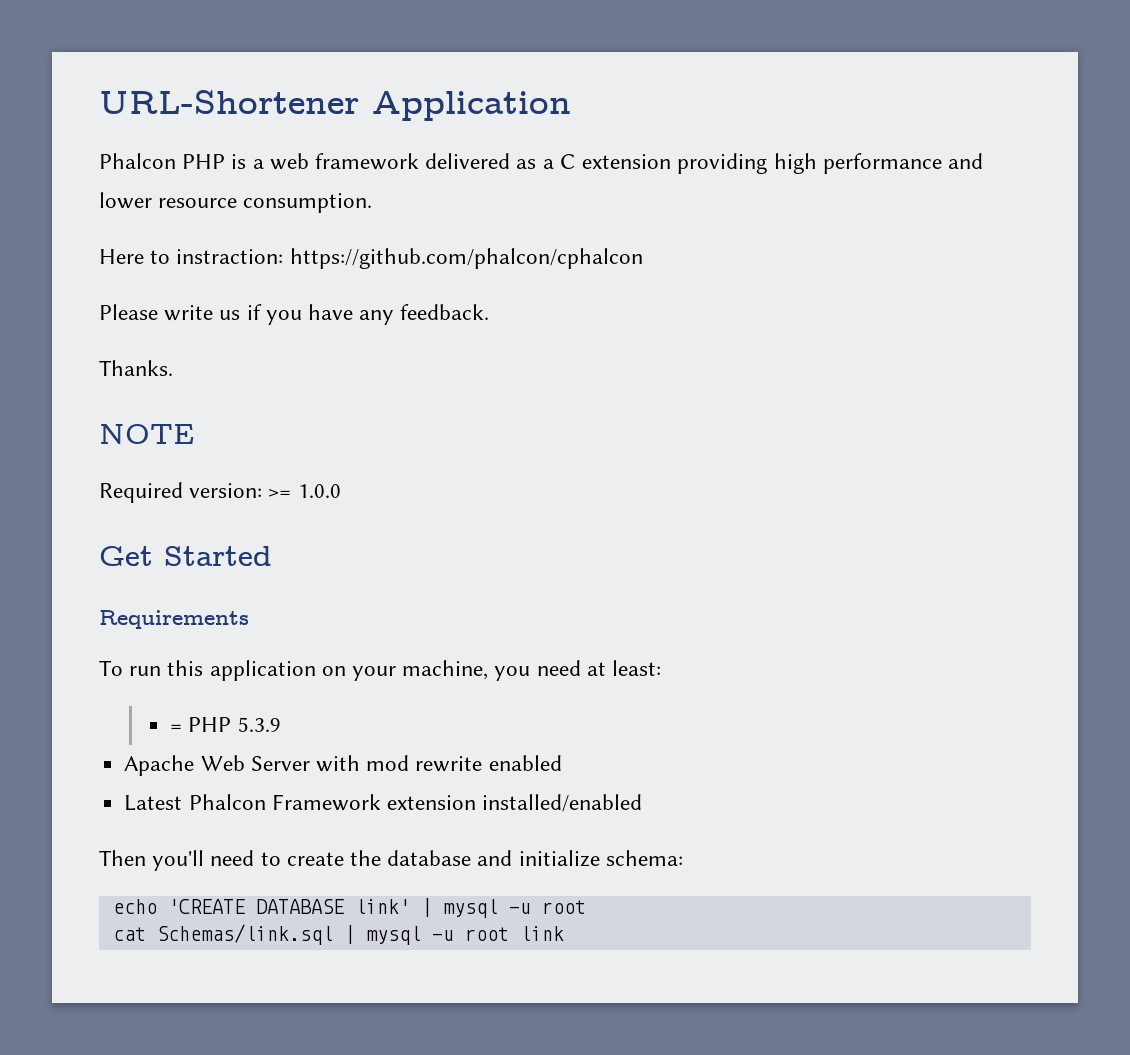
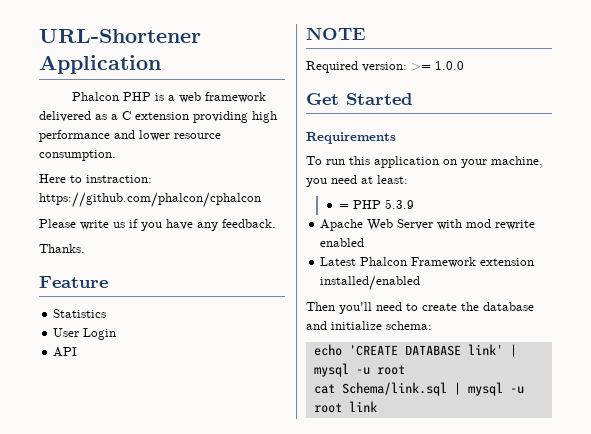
+ Feature
+ Statistics
+ User Login
+ API
- cat Schemas/link.sql | mysql -u root link
+ cat Schema/link.sql | mysql -u root link

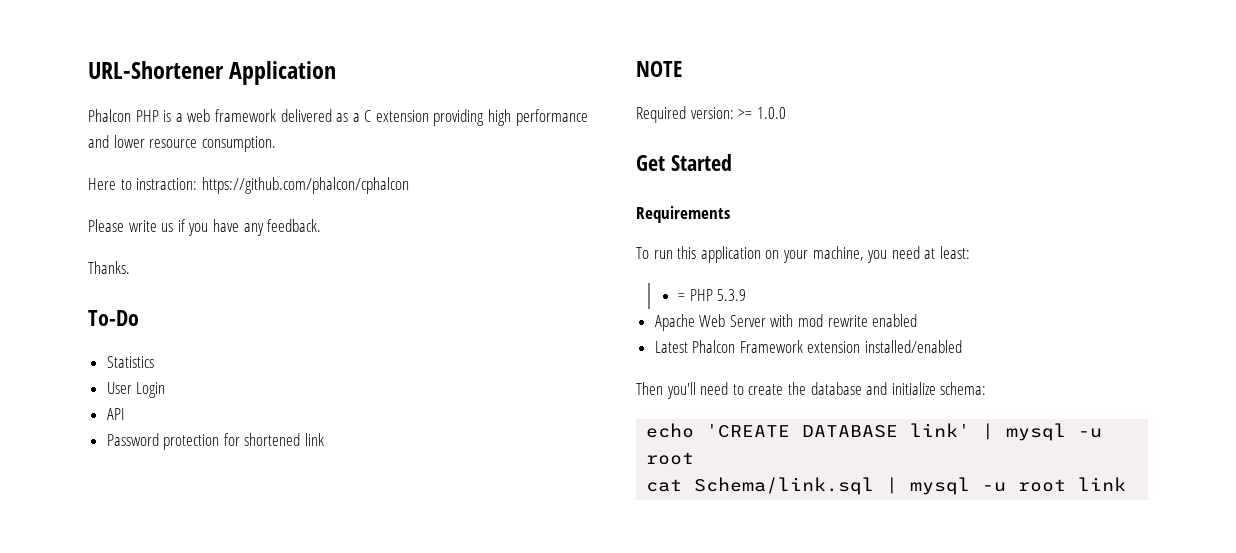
- Feature
+ To-Do
+ Password protection for shortened link

